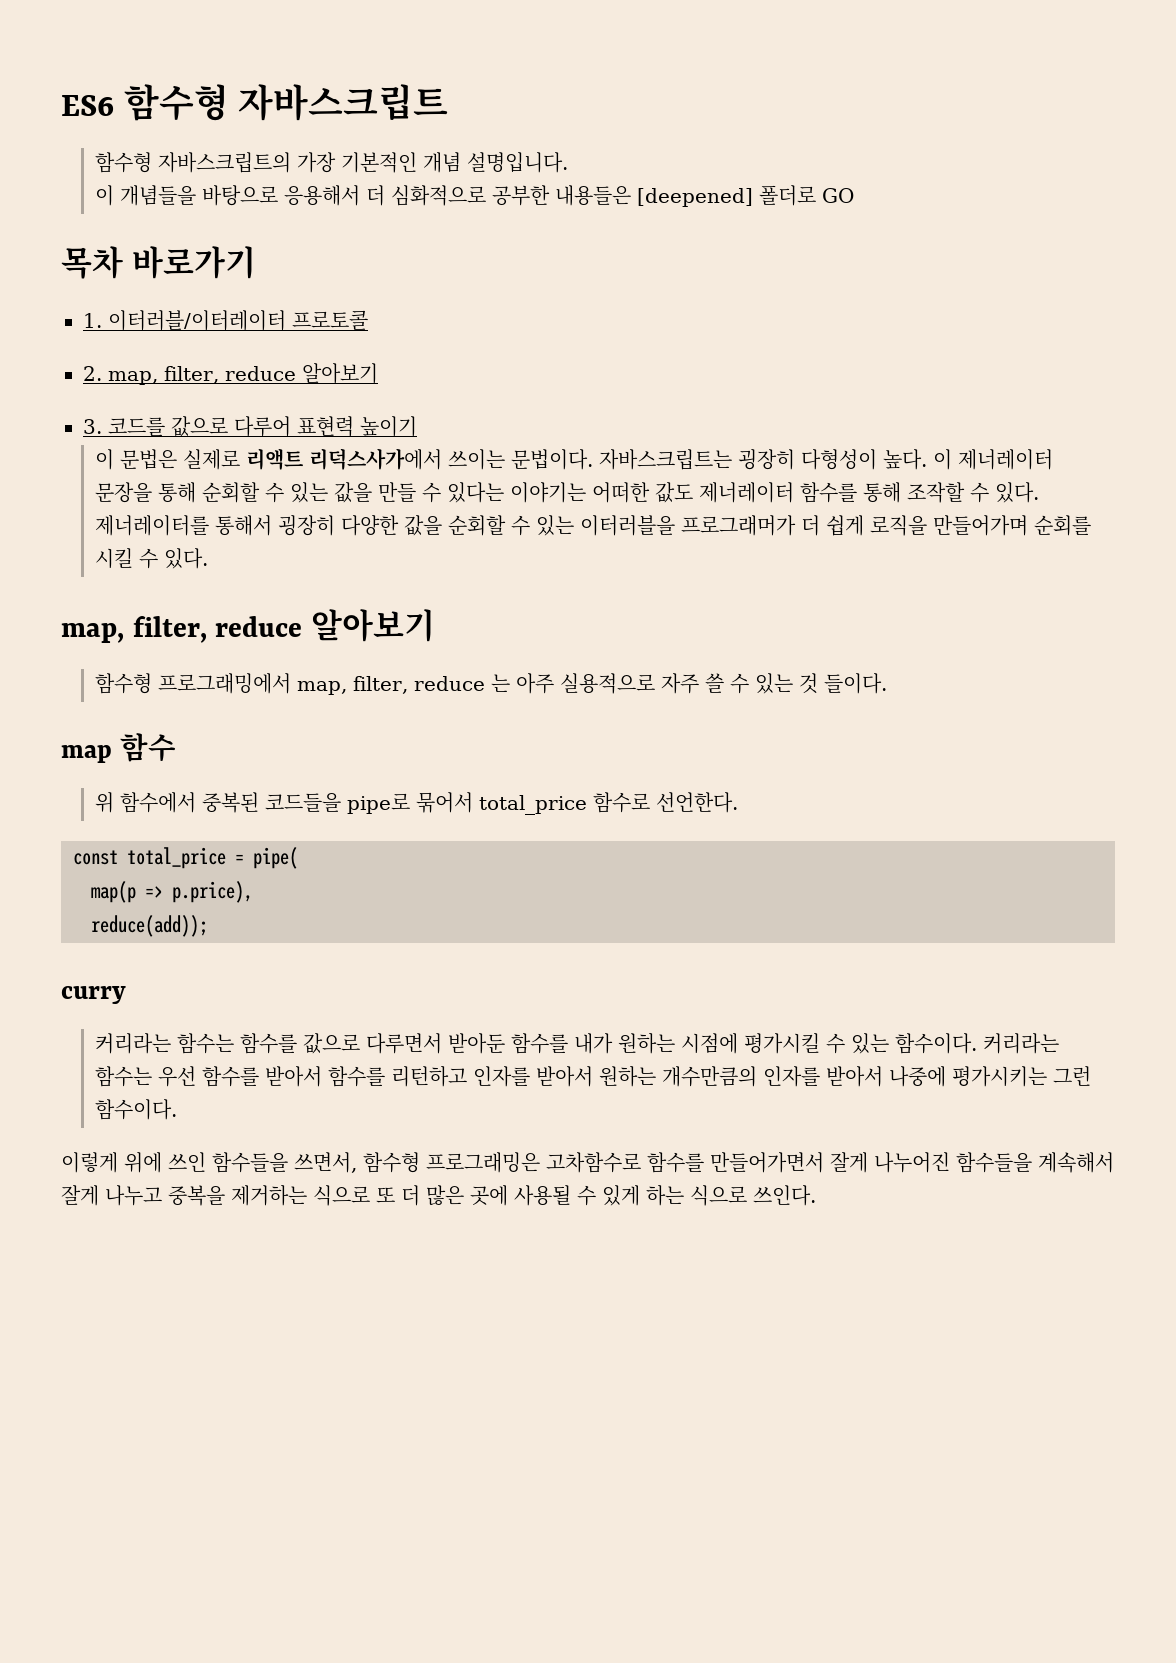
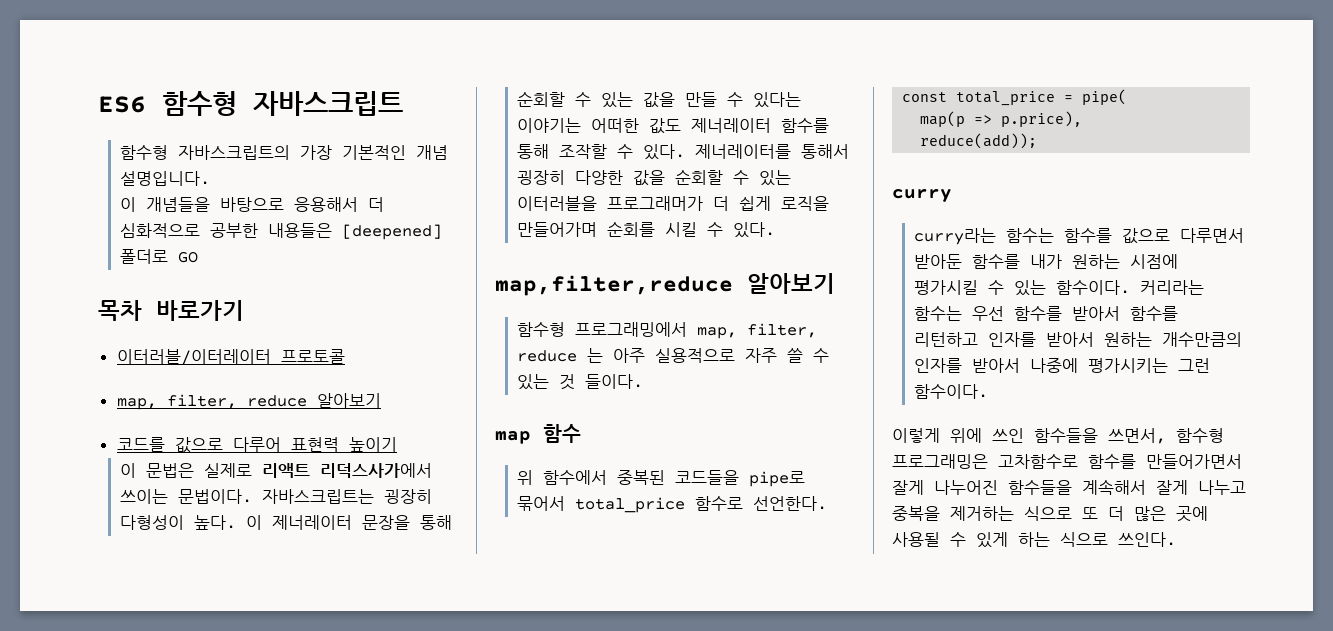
- 1. 이터러블/이터레이터 프로토콜
+ 이터러블/이터레이터 프로토콜
- 2. map, filter, reduce 알아보기
- 3. 코드를 값으로 다루어 표현력 높이기
+ map, filter, reduce 알아보기
+ 코드를 값으로 다루어 표현력 높이기
  제너레이터를 통해서 굉장히 다양한 값을 순회할 수 있는 이터러블을 프로그래머가 더 쉽게 로직을 만들어가며 순회를 시킬 수 있다.
- map, filter, reduce 알아보기
+ map,filter,reduce 알아보기
- 커리라는 함수는 함수를 값으로 다루면서 받아둔 함수를 내가 원하는 시점에 평가시킬 수 있는 함수이다.
+ curry라는 함수는 함수를 값으로 다루면서 받아둔 함수를 내가 원하는 시점에 평가시킬 수 있는 함수이다.

